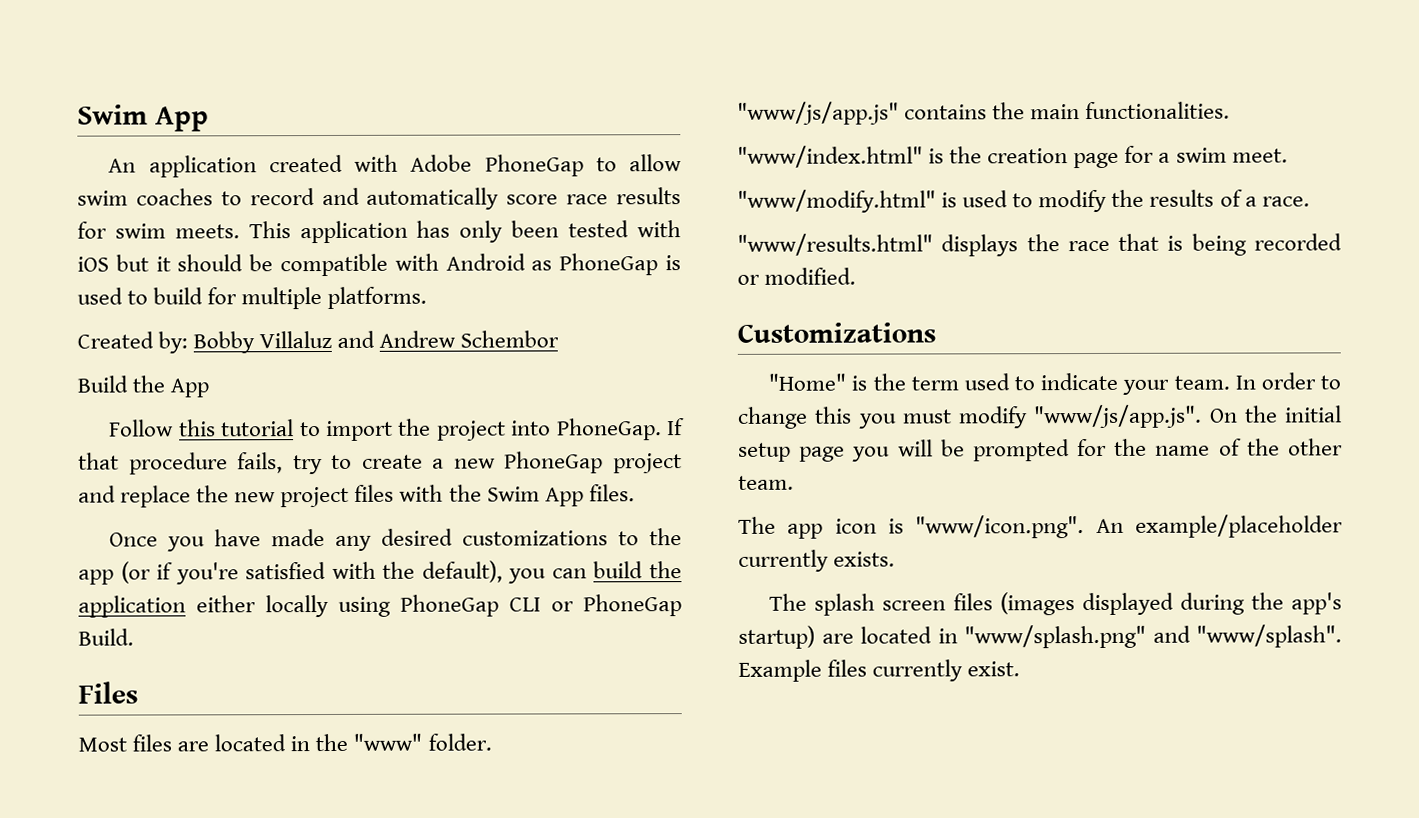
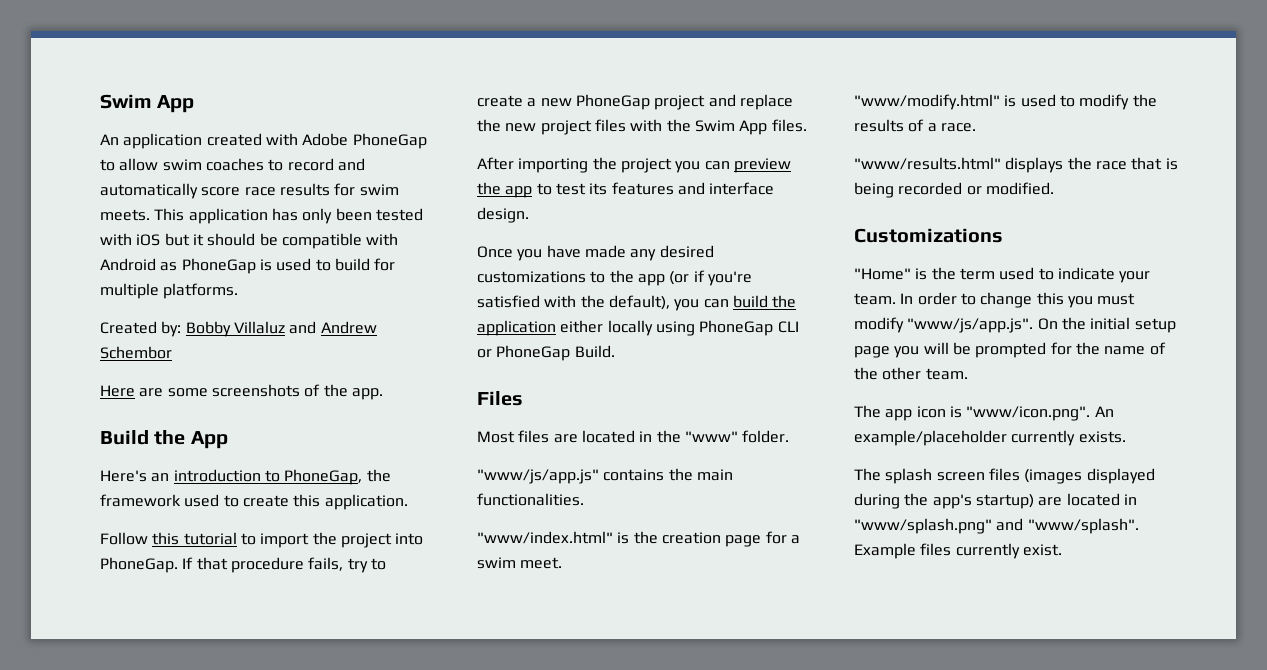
+ Here are some screenshots of the app.
  Build the App
+ Here's an introduction to PhoneGap, the framework used to create this application.
+ After importing the project you can preview the app to test its features and interface design.

